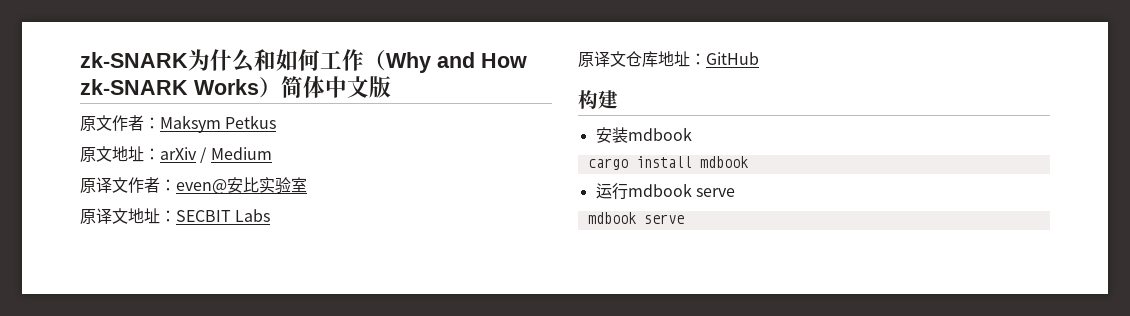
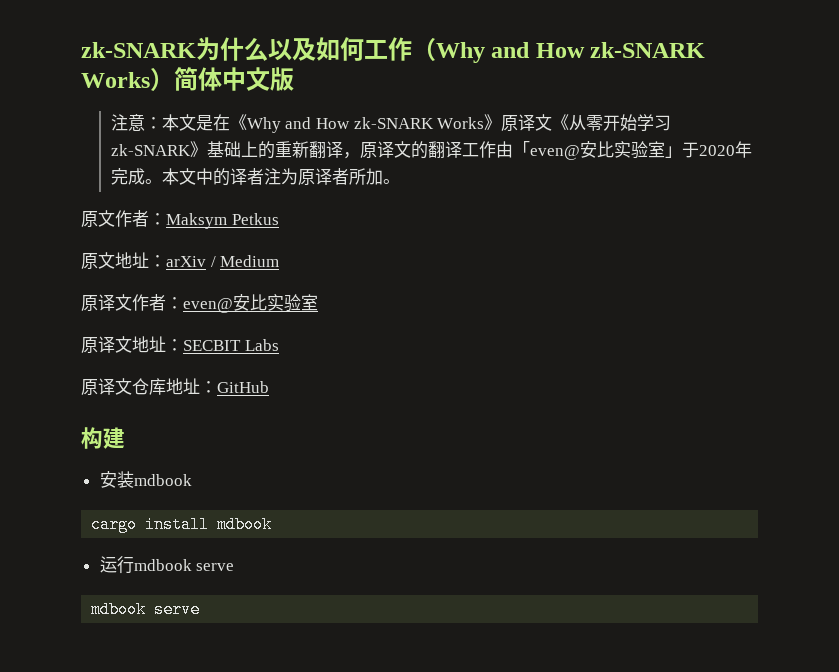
- zk-SNARK为什么和如何工作（Why and How zk-SNARK Works）简体中文版
+ zk-SNARK为什么以及如何工作（Why and How zk-SNARK Works）简体中文版
+ 注意：本文是在《Why and How zk-SNARK Works》原译文《从零开始学习zk-SNARK》基础上的重新翻译，原译文的翻译工作由「even@安比实验室」于2020年完成。本文中的译者注为原译者所加。

